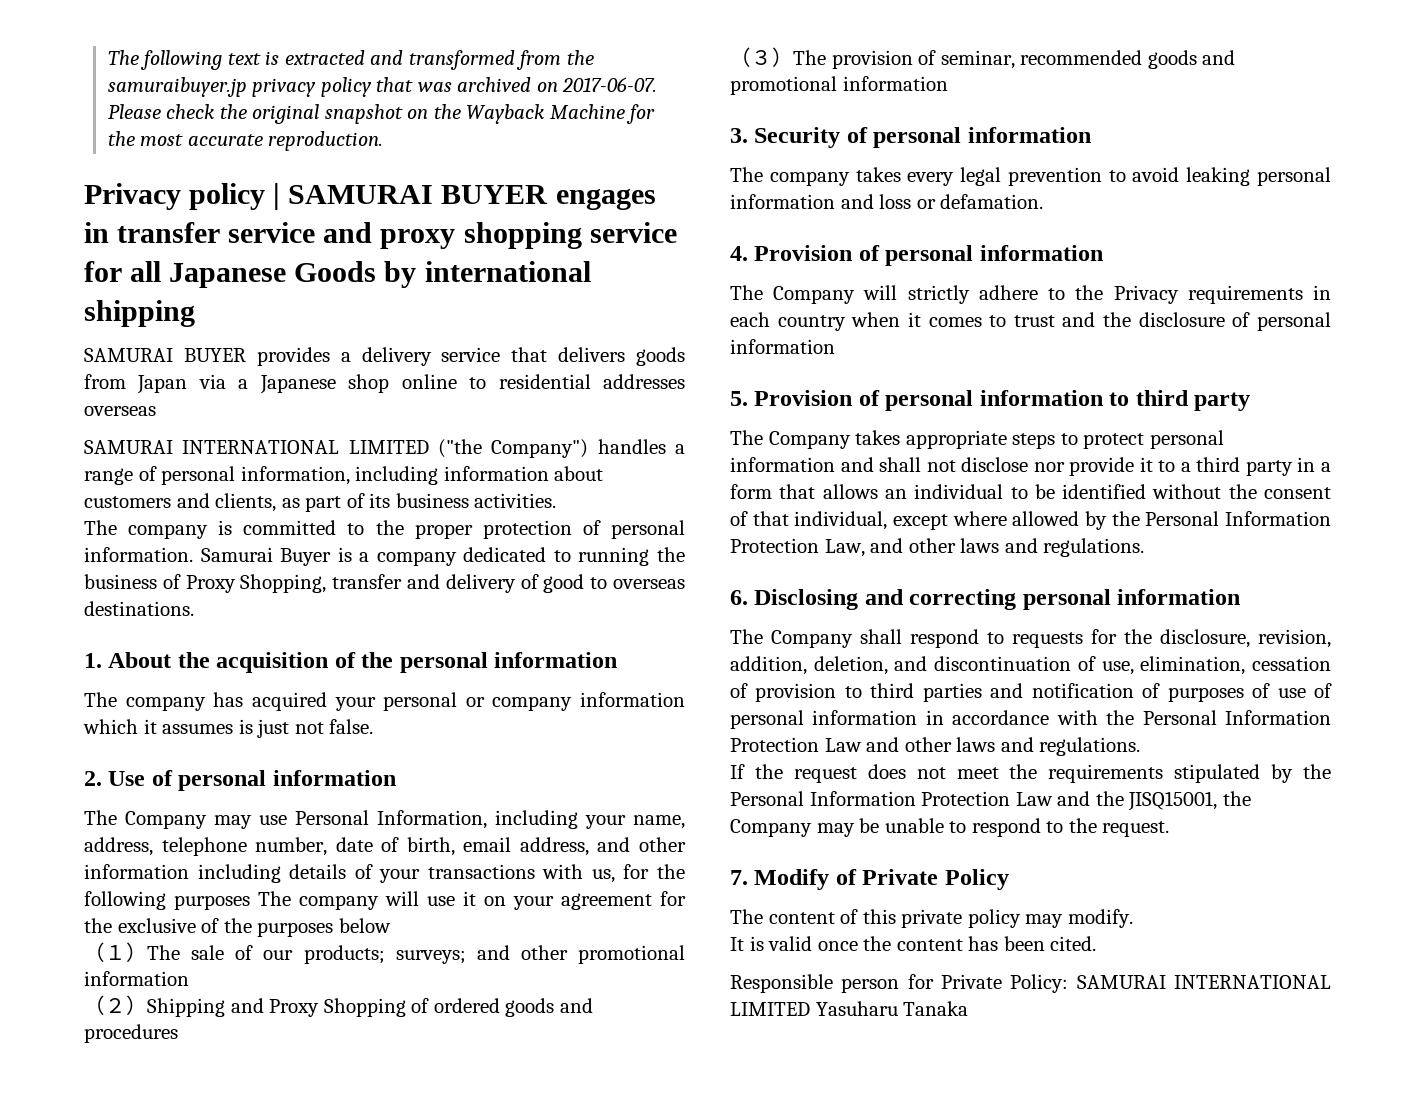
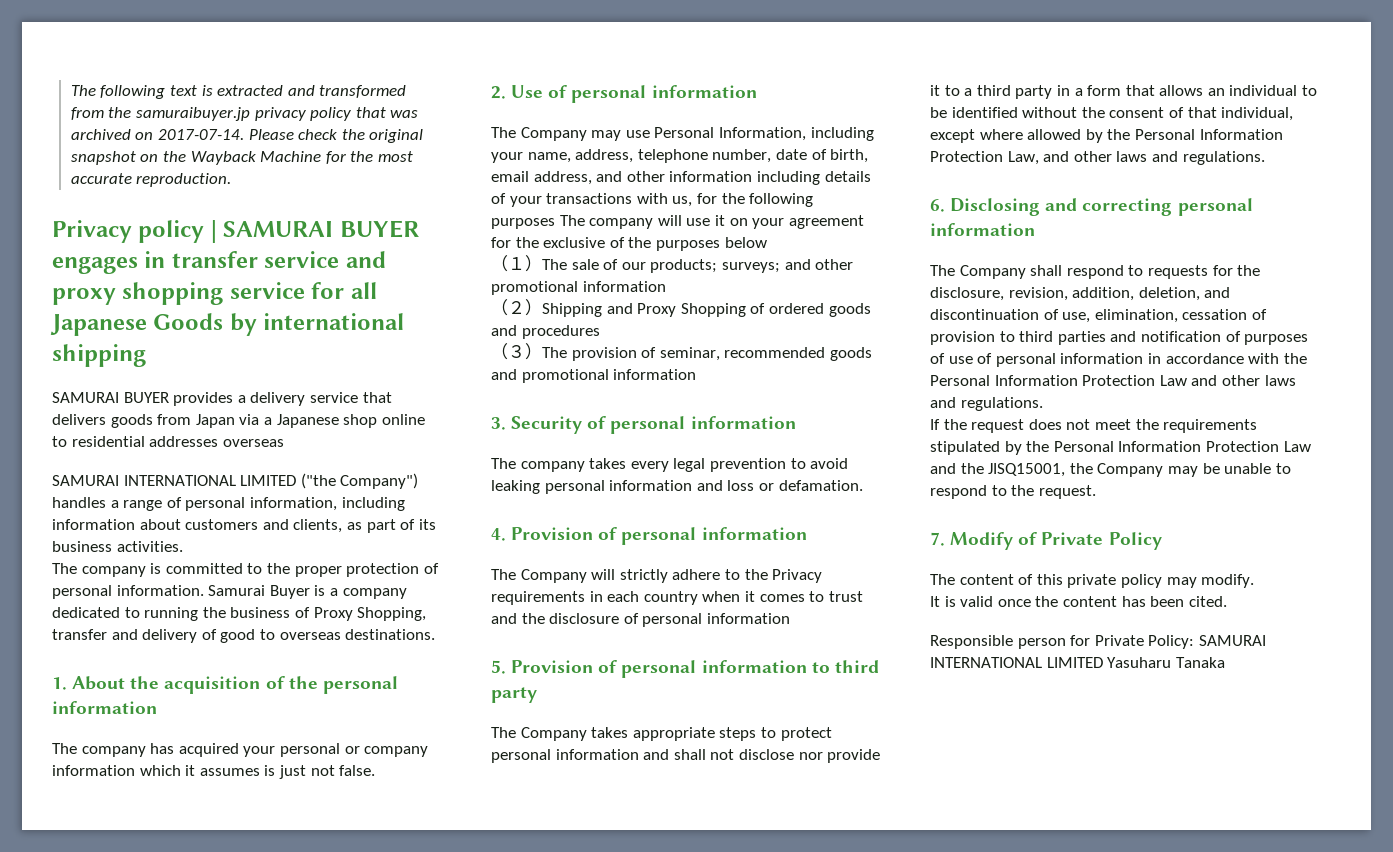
- The following text is extracted and transformed from the samuraibuyer.jp privacy policy that was archived on 2017-06-07.
+ The following text is extracted and transformed from the samuraibuyer.jp privacy policy that was archived on 2017-07-14.

